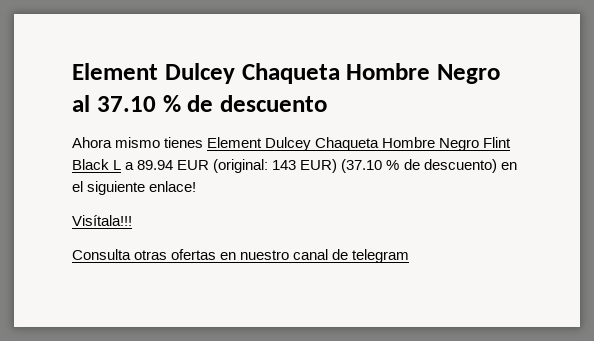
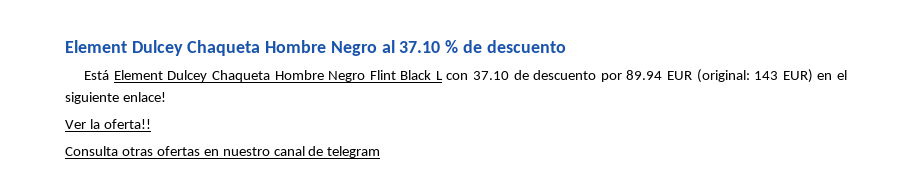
- Ahora mismo tienes Element Dulcey Chaqueta Hombre Negro Flint Black L a 89.94 EUR (original: 143 EUR) (37.10 % de descuento) en el siguiente enlace!
+ Está Element Dulcey Chaqueta Hombre Negro Flint Black L con 37.10 de descuento por 89.94 EUR (original: 143 EUR) en el siguiente enlace!
- Visítala!!!
+ Ver la oferta!!

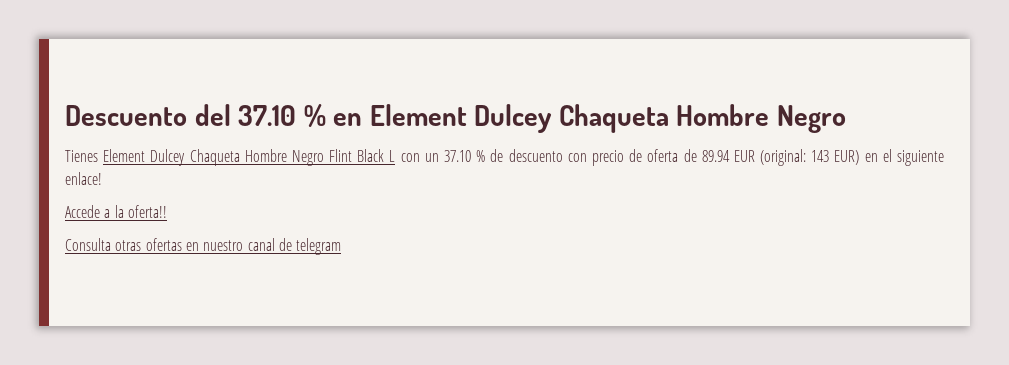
- Element Dulcey Chaqueta Hombre Negro al 37.10 % de descuento
- Está Element Dulcey Chaqueta Hombre Negro Flint Black L con 37.10 de descuento por 89.94 EUR (original: 143 EUR) en el siguiente enlace!
+ Descuento del 37.10 % en Element Dulcey Chaqueta Hombre Negro
+ Tienes Element Dulcey Chaqueta Hombre Negro Flint Black L con un 37.10 % de descuento con precio de oferta de 89.94 EUR (original: 143 EUR) en el siguiente enlace!
- Ver la oferta!!
+ Accede a la oferta!!

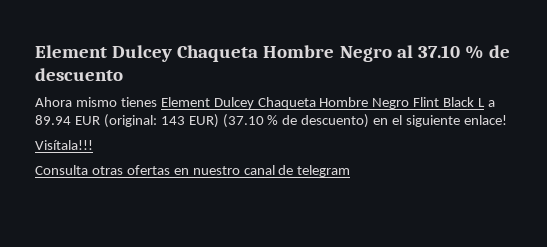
- Descuento del 37.10 % en Element Dulcey Chaqueta Hombre Negro
- Tienes Element Dulcey Chaqueta Hombre Negro Flint Black L con un 37.10 % de descuento con precio de oferta de 89.94 EUR (original: 143 EUR) en el siguiente enlace!
+ Element Dulcey Chaqueta Hombre Negro al 37.10 % de descuento
+ Ahora mismo tienes Element Dulcey Chaqueta Hombre Negro Flint Black L a 89.94 EUR (original: 143 EUR) (37.10 % de descuento) en el siguiente enlace!
- Accede a la oferta!!
+ Visítala!!!

